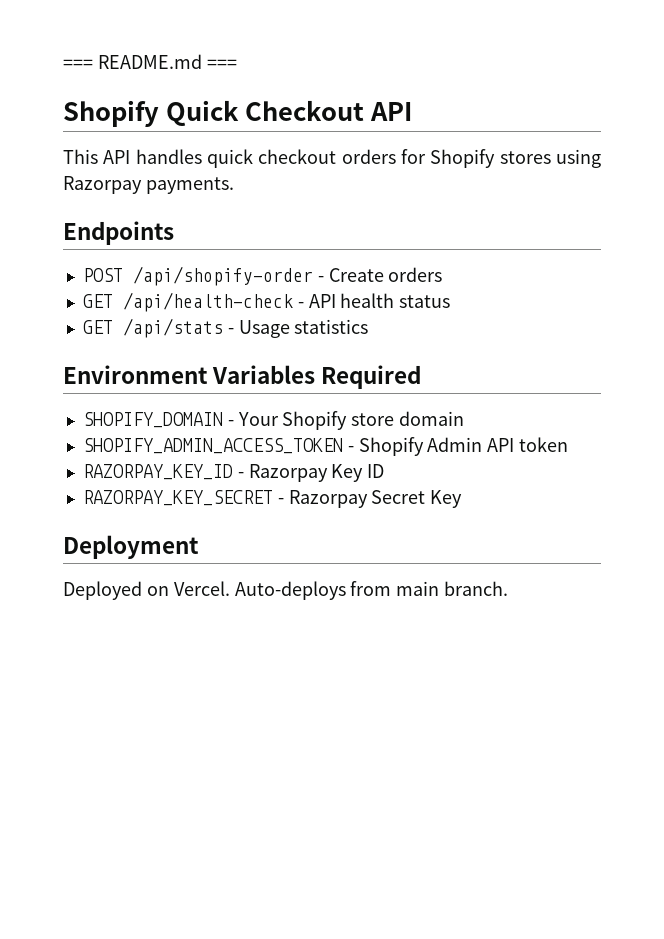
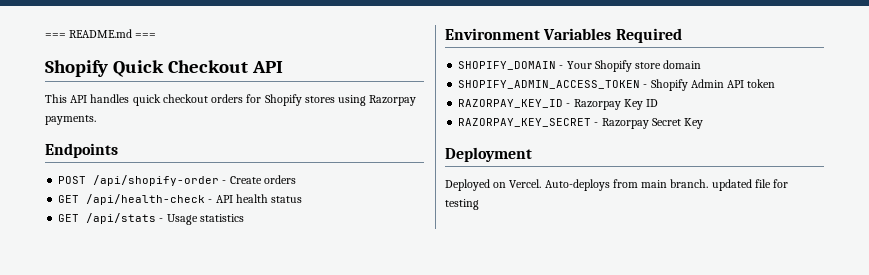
- Auto-deploys from main branch.
+ Auto-deploys from main branch. updated file for testing

